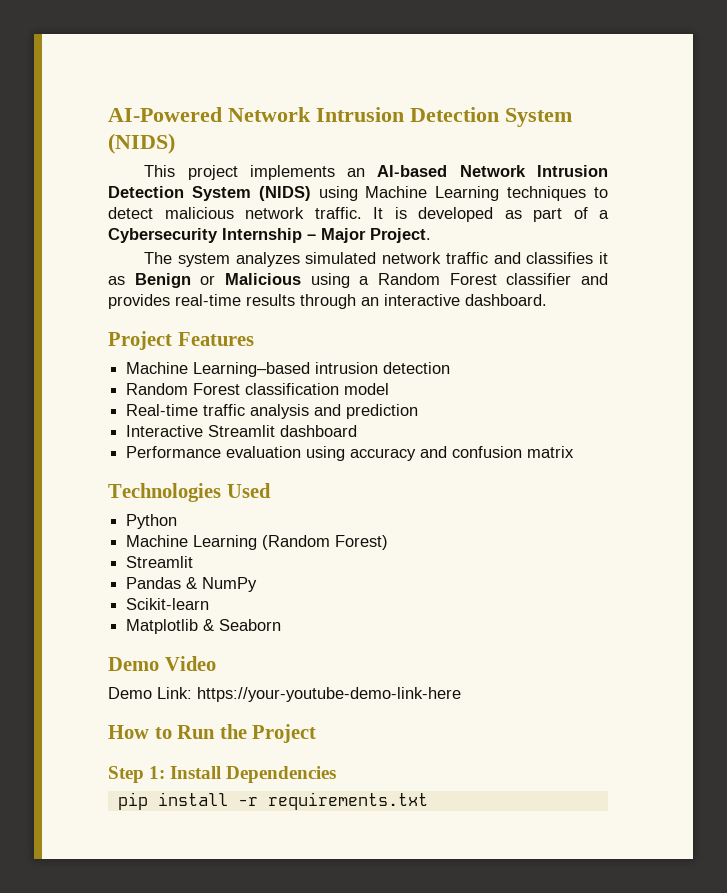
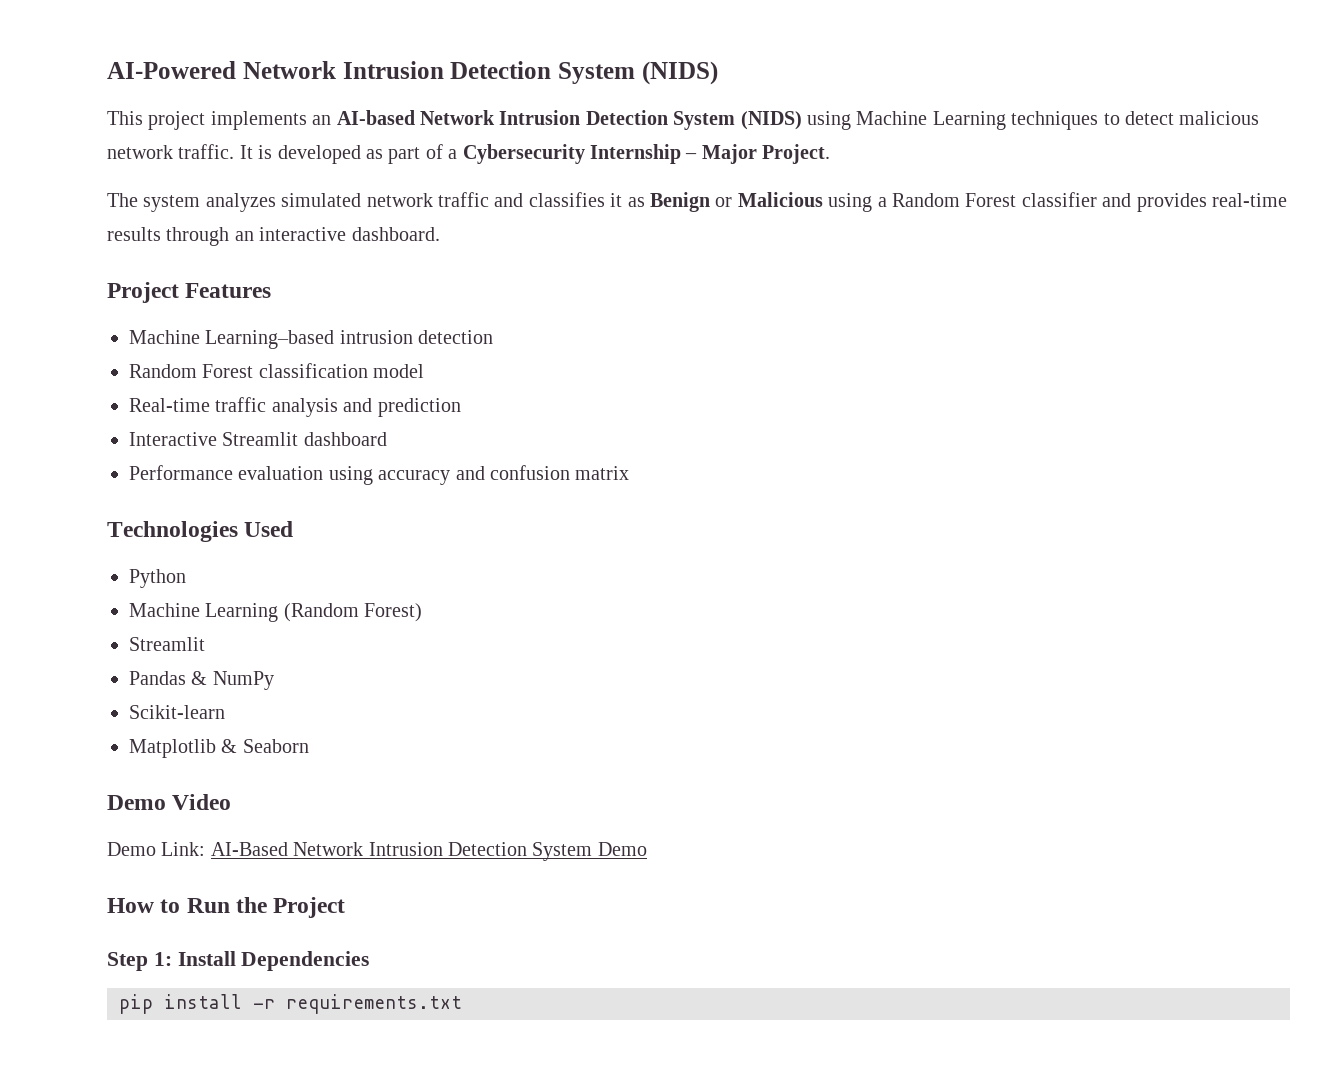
- Demo Link: https://your-youtube-demo-link-here
+ Demo Link: AI-Based Network Intrusion Detection System Demo

